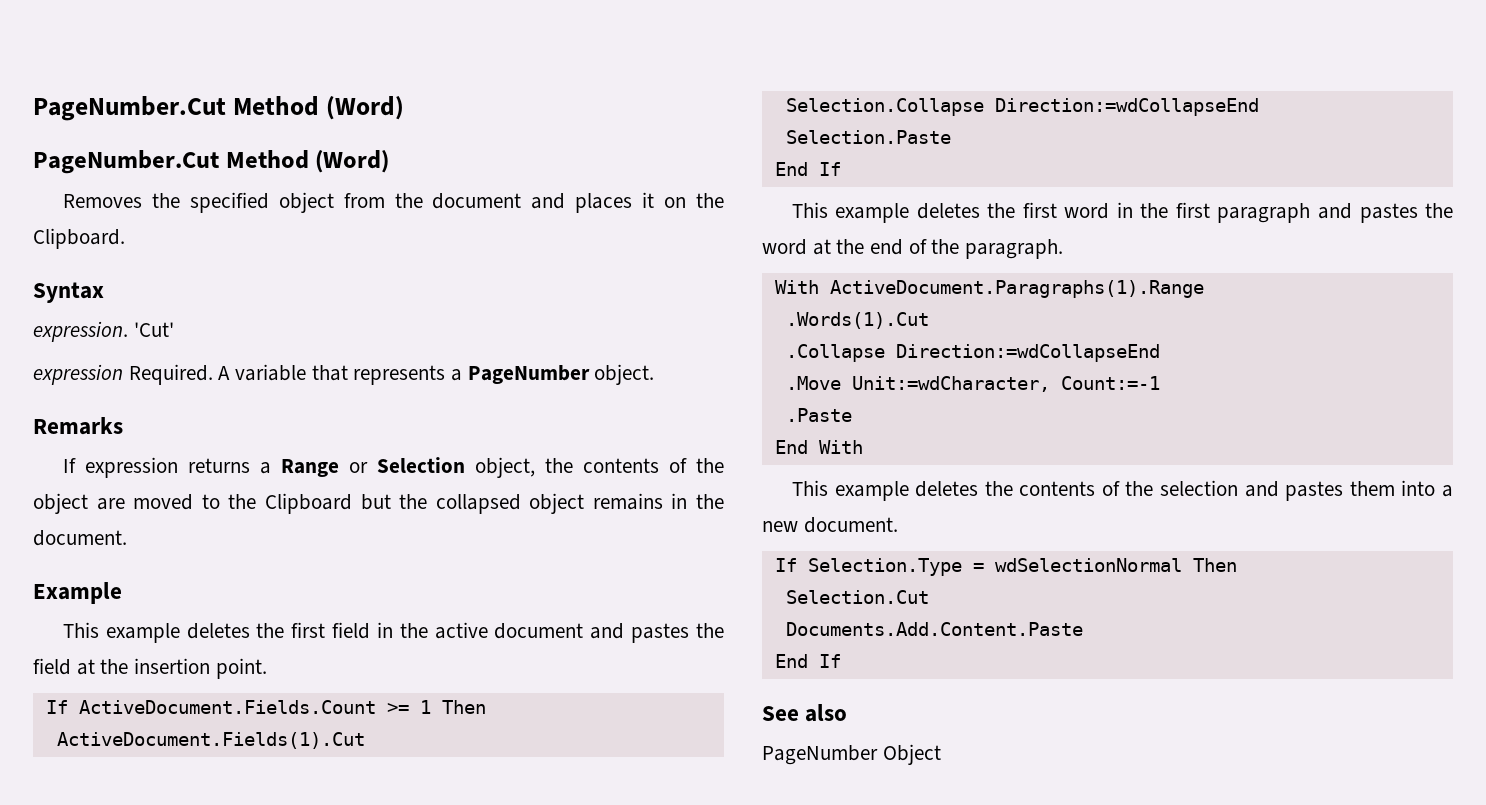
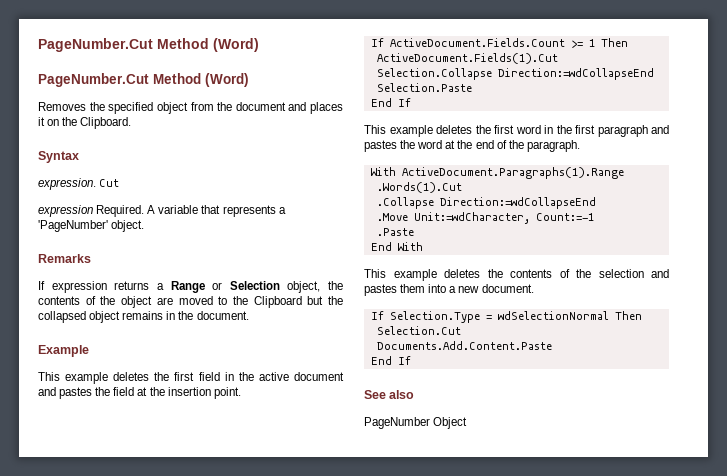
- 'Cut'
+ Cut
- A variable that represents a PageNumber object.
+ A variable that represents a 'PageNumber' object.

